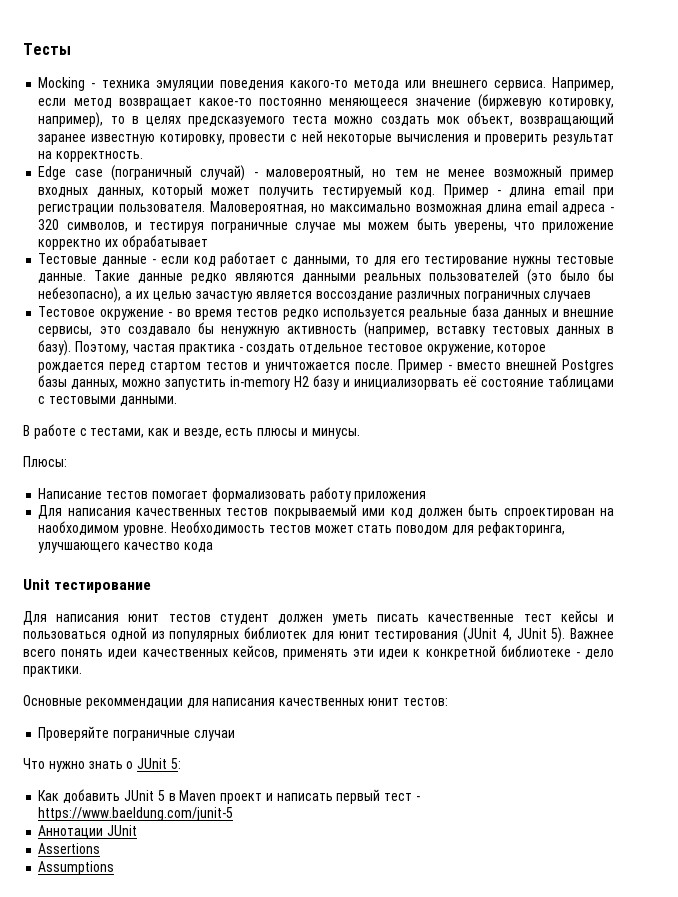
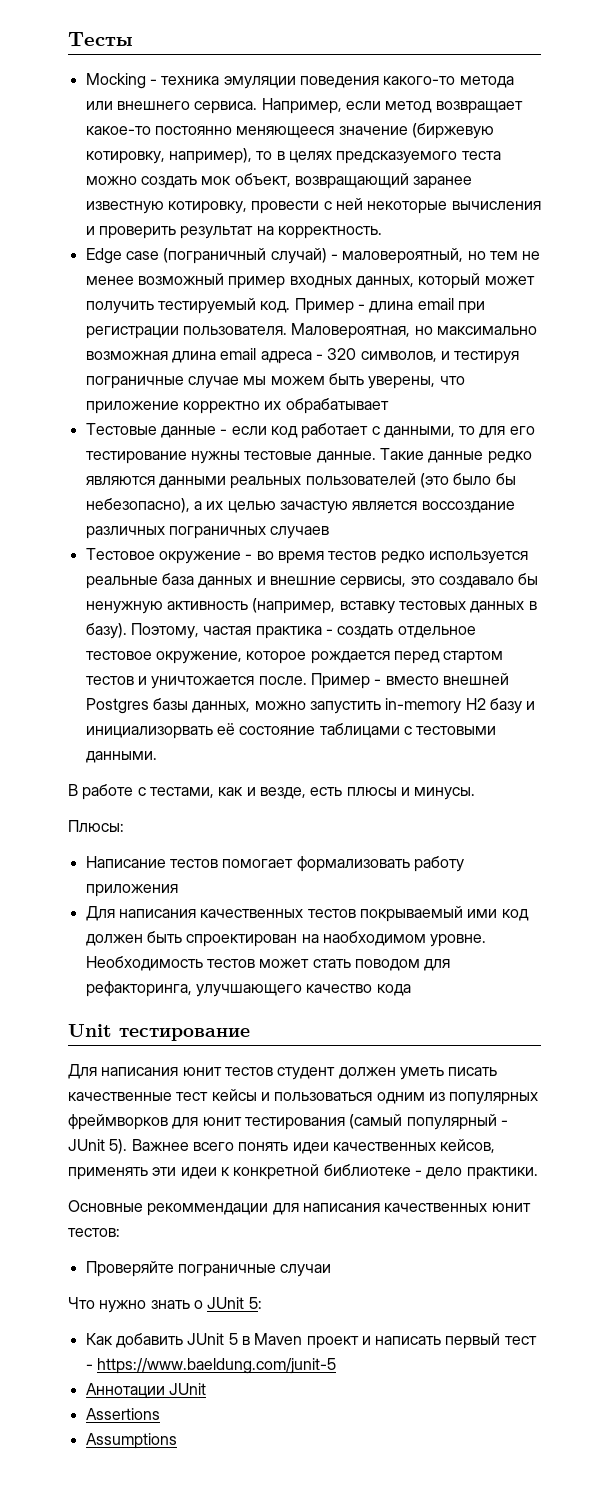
- Для написания юнит тестов студент должен уметь писать качественные тест кейсы и пользоваться одной из популярных библиотек для юнит тестирования (JUnit 4, JUnit 5).
+ Для написания юнит тестов студент должен уметь писать качественные тест кейсы и пользоваться одним из популярных фреймворков для юнит тестирования (самый популярный - JUnit 5).

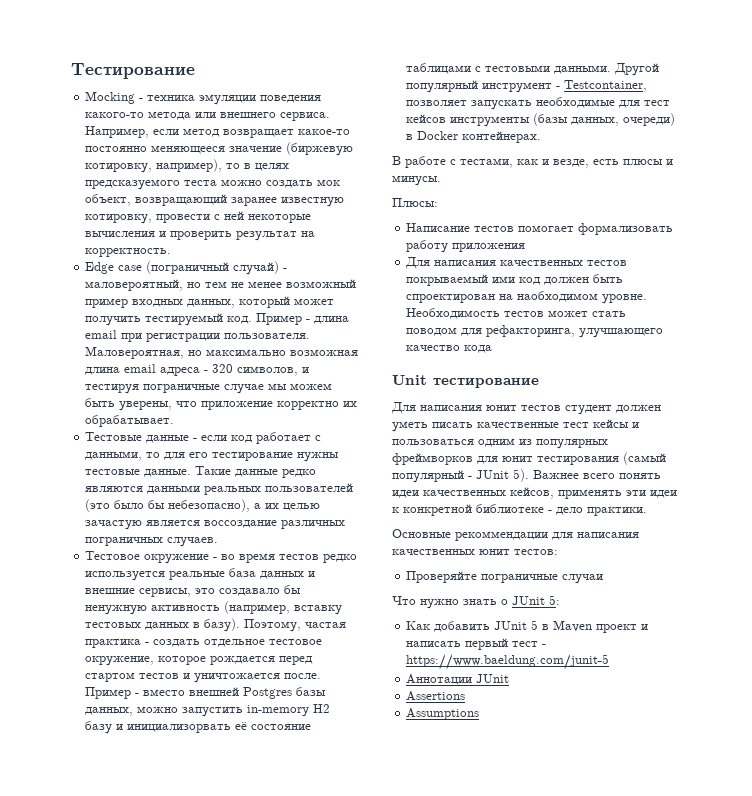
- Тесты
+ Тестирование
- Маловероятная, но максимально возможная длина email адреса - 320 символов, и тестируя пограничные случае мы можем быть уверены, что приложение корректно их обрабатывает
+ Маловероятная, но максимально возможная длина email адреса - 320 символов, и тестируя пограничные случае мы можем быть уверены, что приложение корректно их обрабатывает.
- Такие данные редко являются данными реальных пользователей (это было бы небезопасно), а их целью зачастую является воссоздание различных пограничных случаев
+ Такие данные редко являются данными реальных пользователей (это было бы небезопасно), а их целью зачастую является воссоздание различных пограничных случаев.
+ Другой популярный инструмент - Testcontainer, позволяет запускать необходимые для тест кейсов инструменты (базы данных, очереди) в Docker контейнерах.

